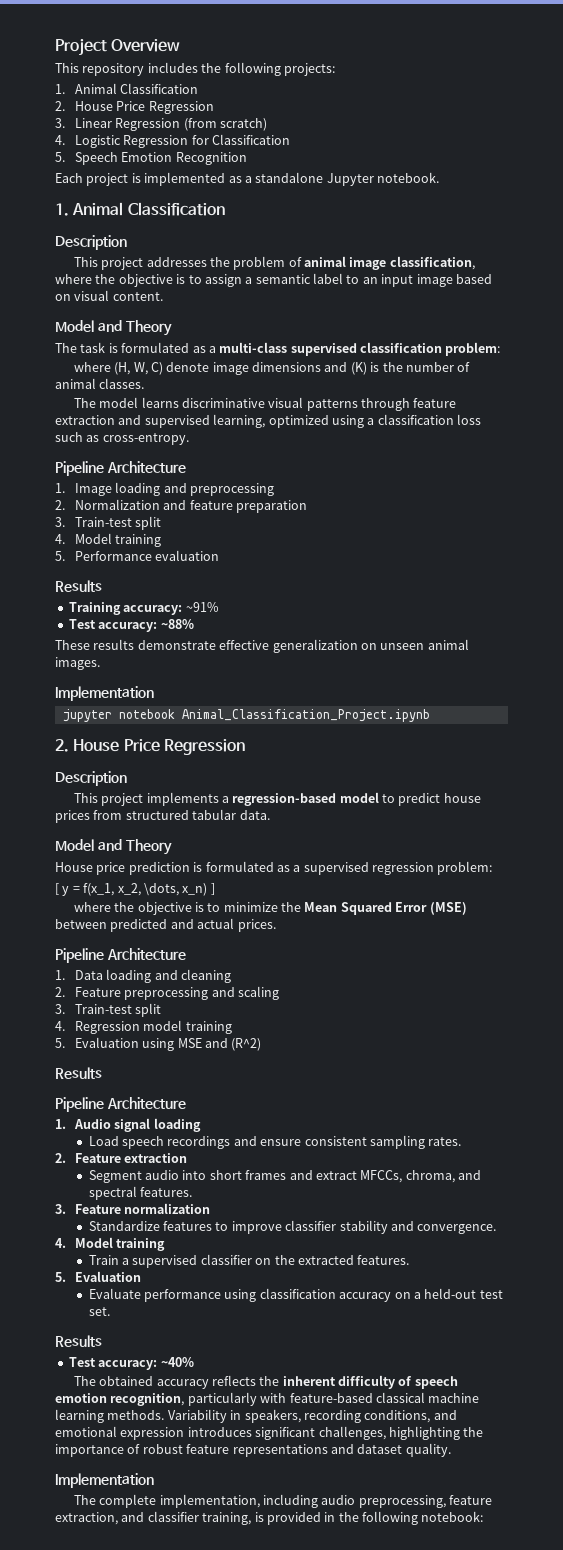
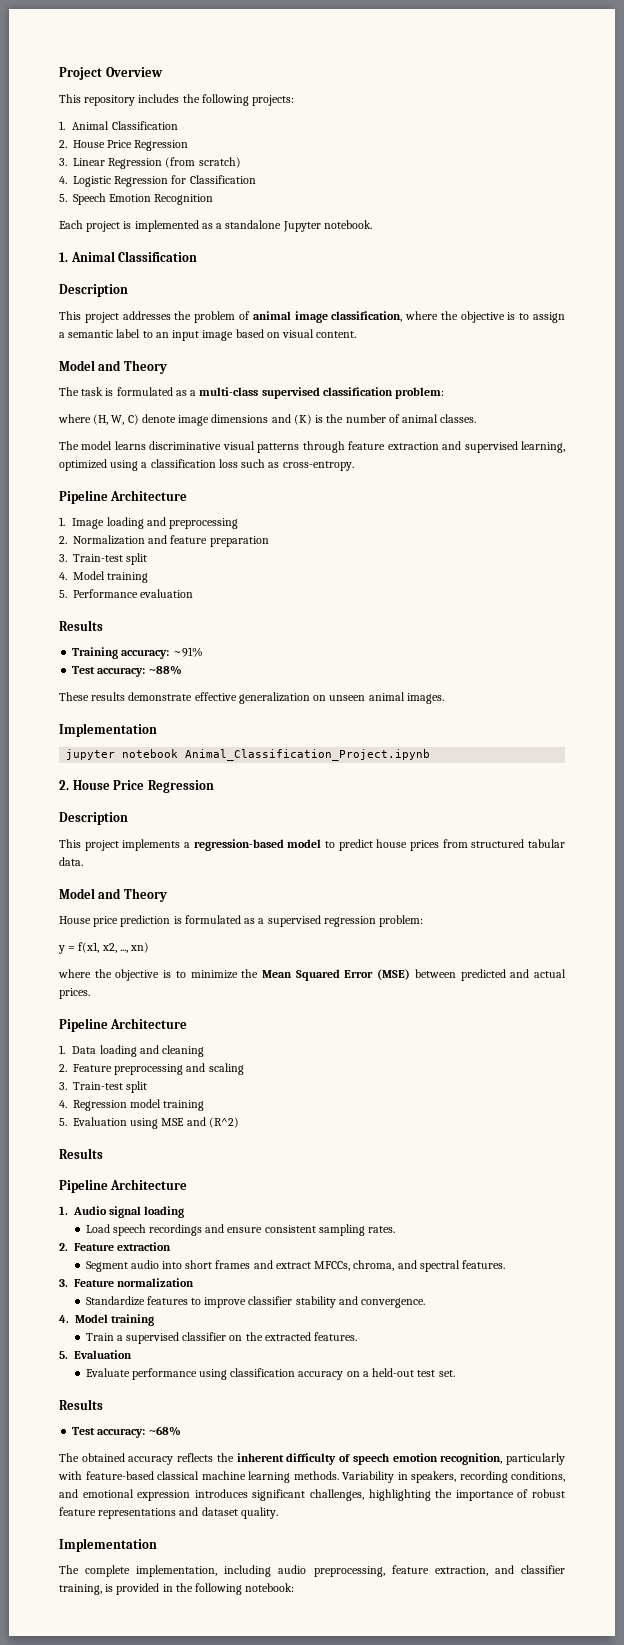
- [ y = f(x_1, x_2, \dots, x_n) ]
+ y = f(x1, x2, ..., xn)
- Test accuracy: ~40%
+ Test accuracy: ~68%

